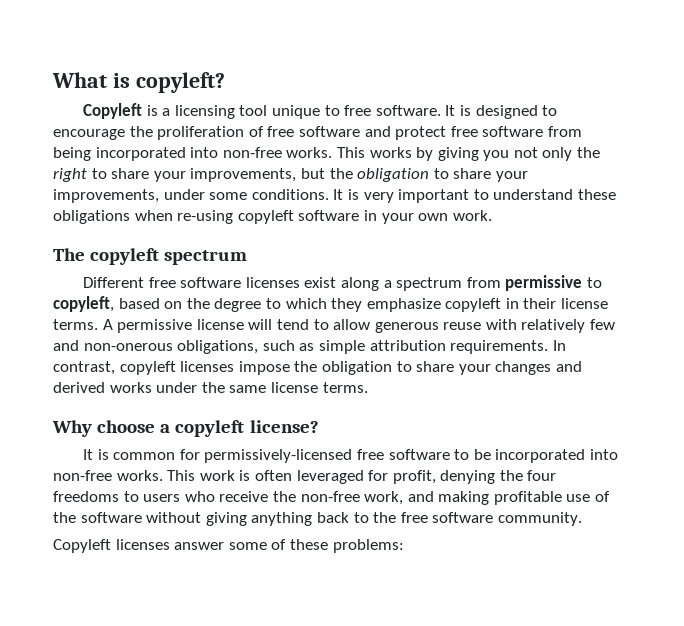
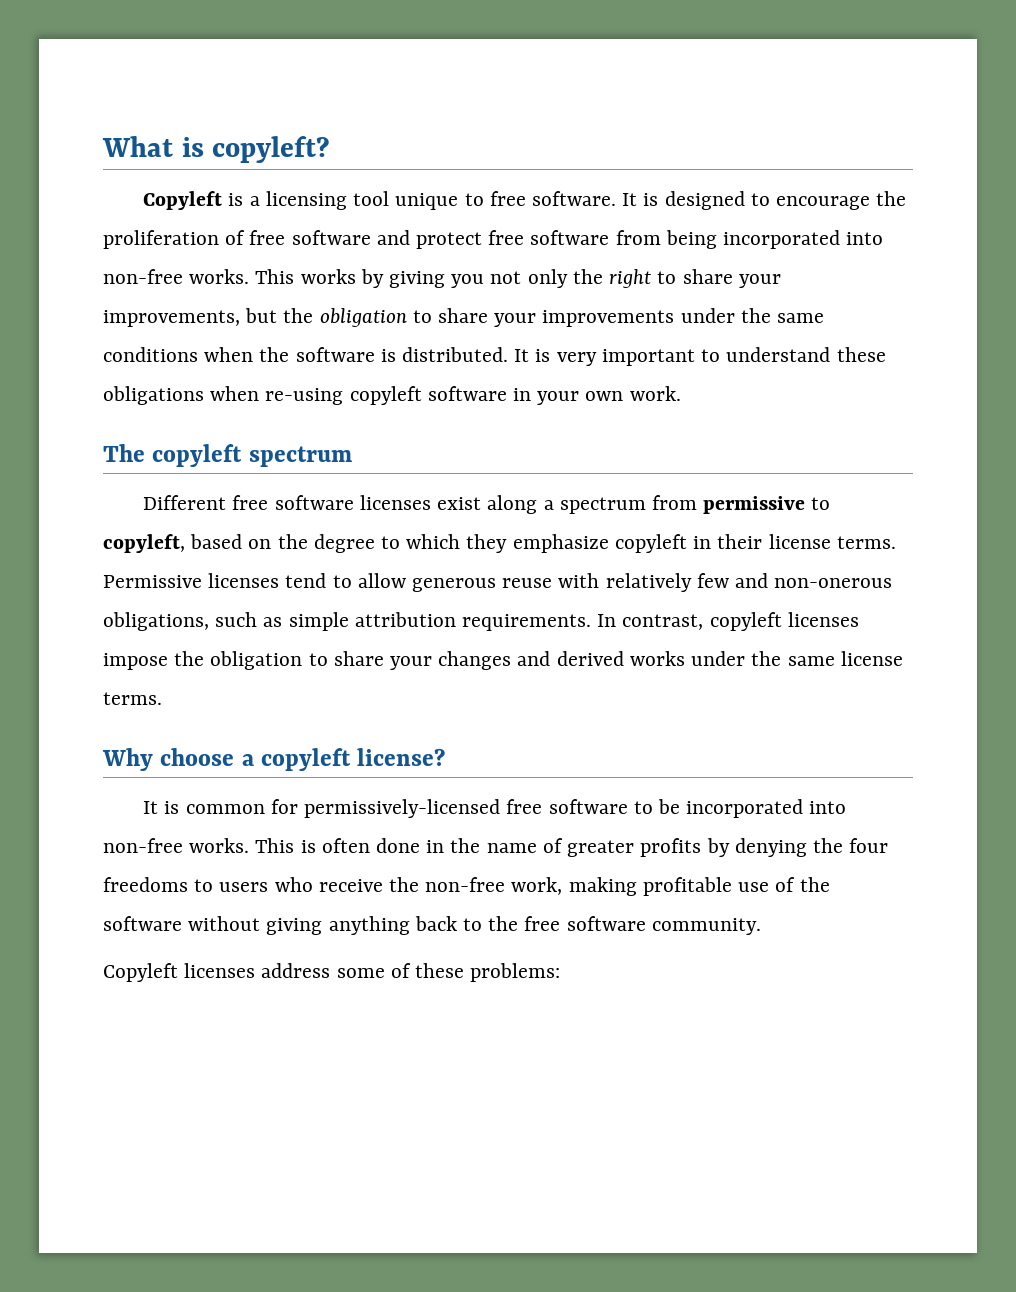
- This works by giving you not only the right to share your improvements, but the obligation to share your improvements, under some conditions.
+ This works by giving you not only the right to share your improvements, but the obligation to share your improvements under the same conditions when the software is distributed.
- A permissive license will tend to allow generous reuse with relatively few and non-onerous obligations, such as simple attribution requirements.
+ Permissive licenses tend to allow generous reuse with relatively few and non-onerous obligations, such as simple attribution requirements.
- This work is often leveraged for profit, denying the four freedoms to users who receive the non-free work, and making profitable use of the software without giving anything back to the free software community.
+ This is often done in the name of greater profits by denying the four freedoms to users who receive the non-free work, making profitable use of the software without giving anything back to the free software community.
- Copyleft licenses answer some of these problems:
+ Copyleft licenses address some of these problems:

